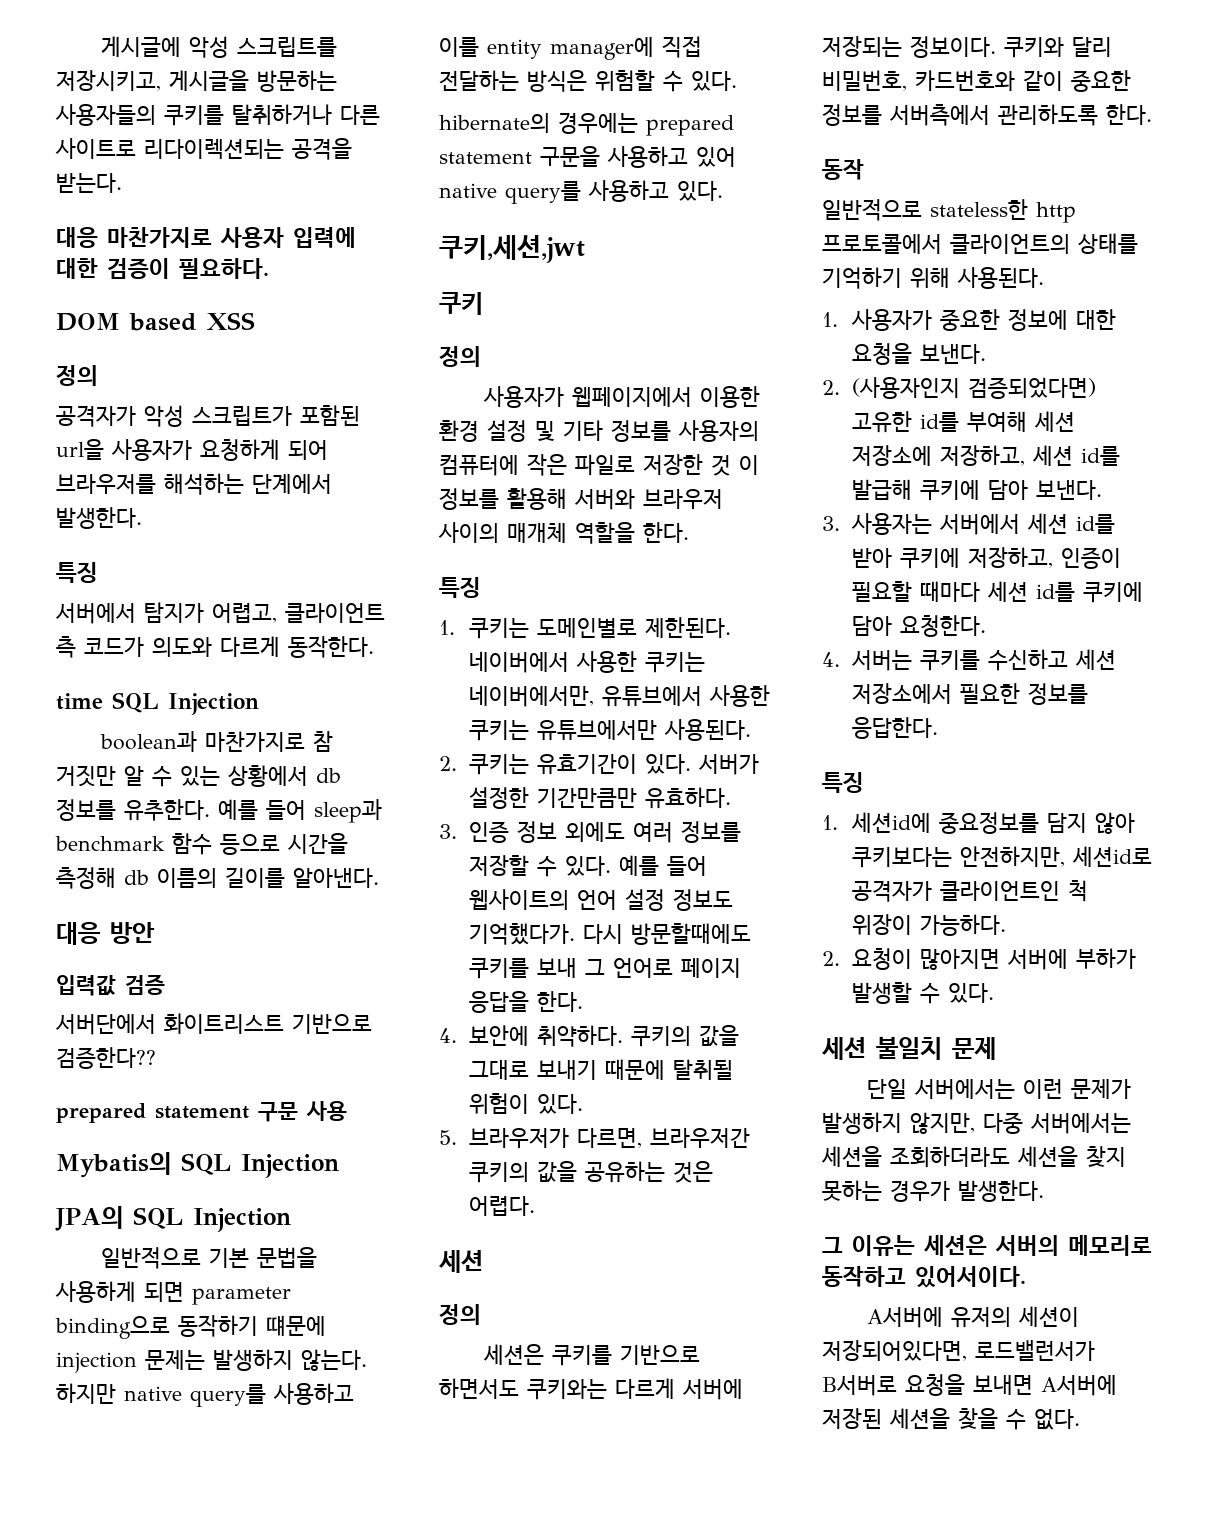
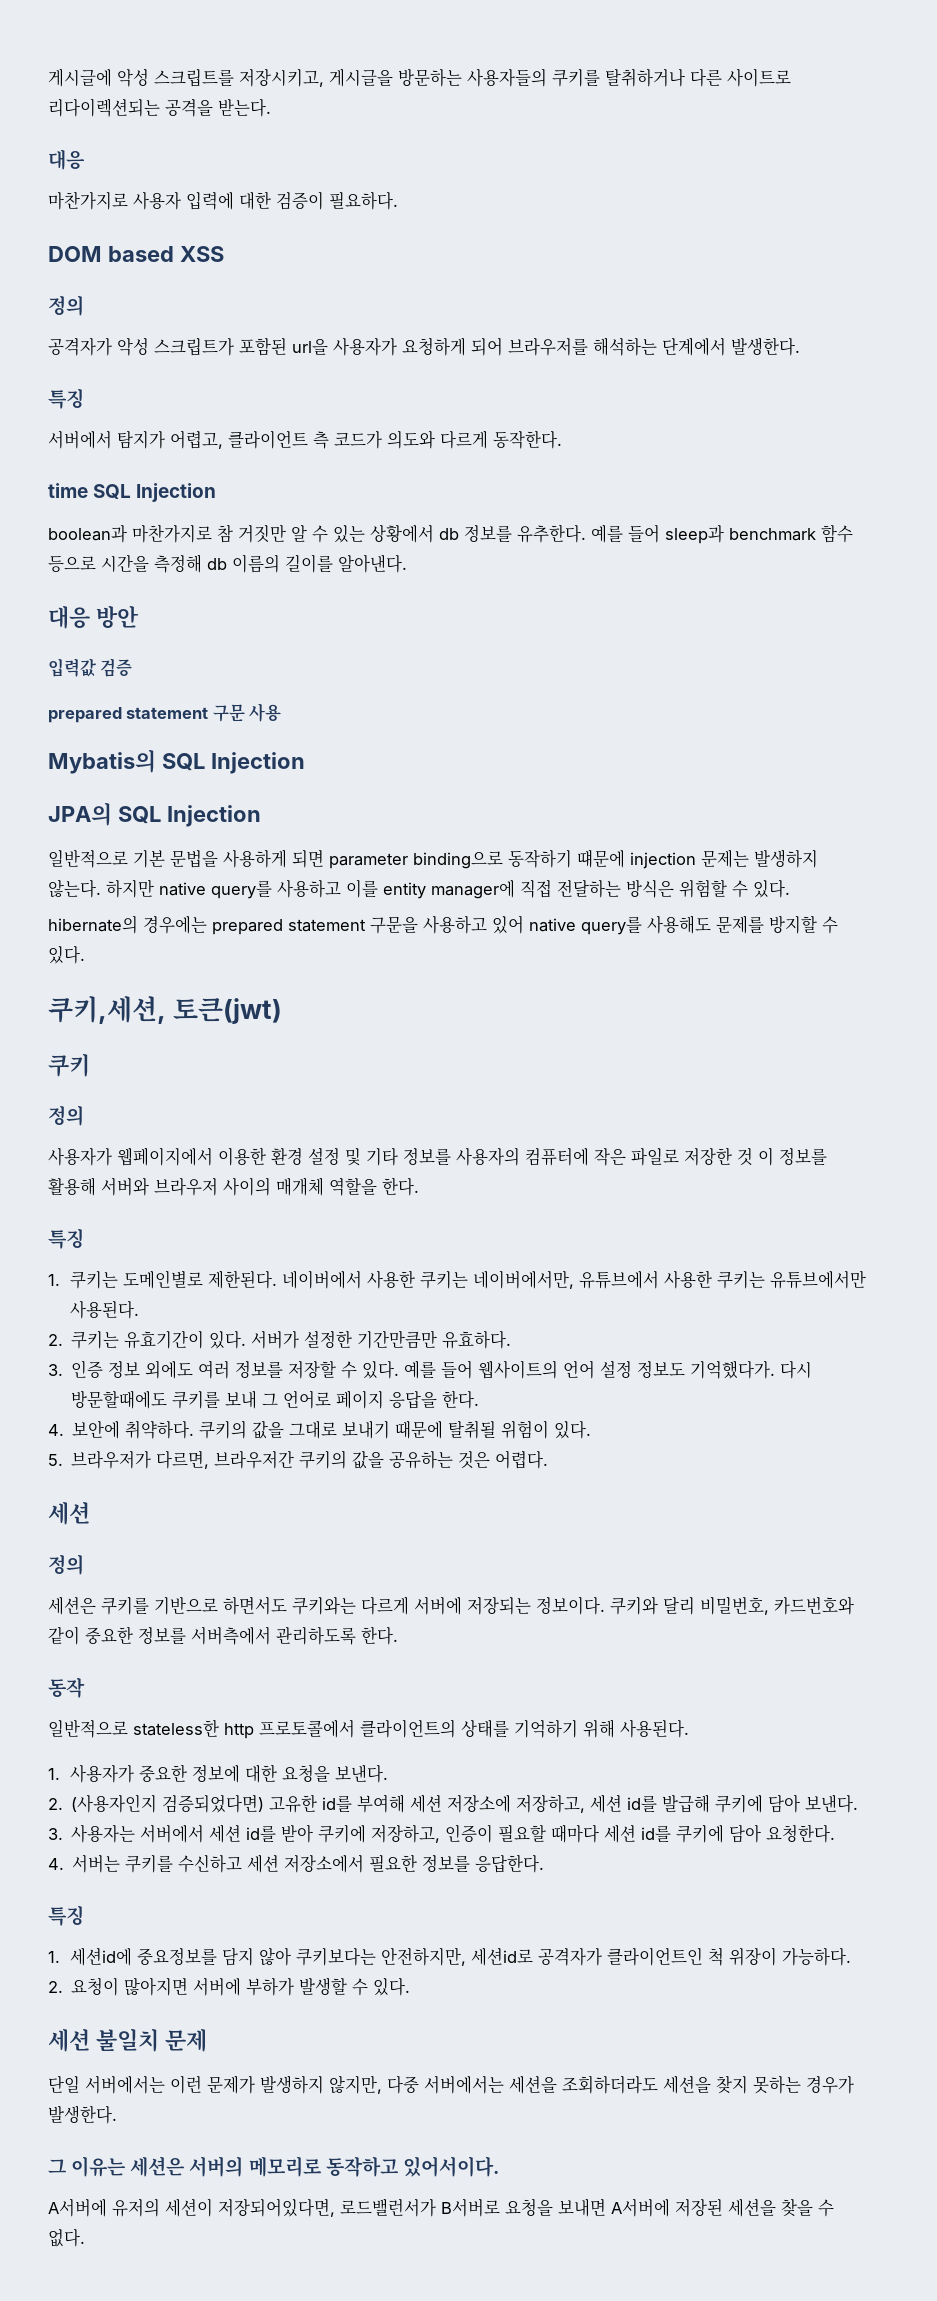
  게시글에 악성 스크립트를 저장시키고, 게시글을 방문하는 사용자들의 쿠키를 탈취하거나 다른 사이트로 리다이렉션되는 공격을 받는다.
- 대응 마찬가지로 사용자 입력에 대한 검증이 필요하다.
+ 대응
+ 마찬가지로 사용자 입력에 대한 검증이 필요하다.
- 서버단에서 화이트리스트 기반으로 검증한다??
- hibernate의 경우에는 prepared statement 구문을 사용하고 있어 native query를 사용하고 있다.
- 쿠키,세션,jwt
+ hibernate의 경우에는 prepared statement 구문을 사용하고 있어 native query를 사용해도 문제를 방지할 수 있다.
+ 쿠키,세션, 토큰(jwt)

